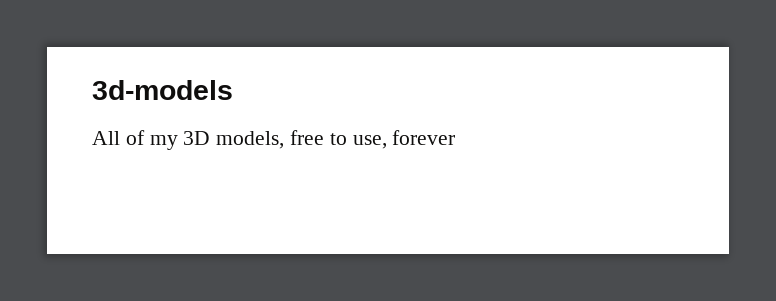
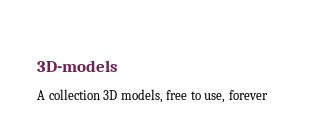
- 3d-models
- All of my 3D models, free to use, forever
+ 3D-models
+ A collection 3D models, free to use, forever

